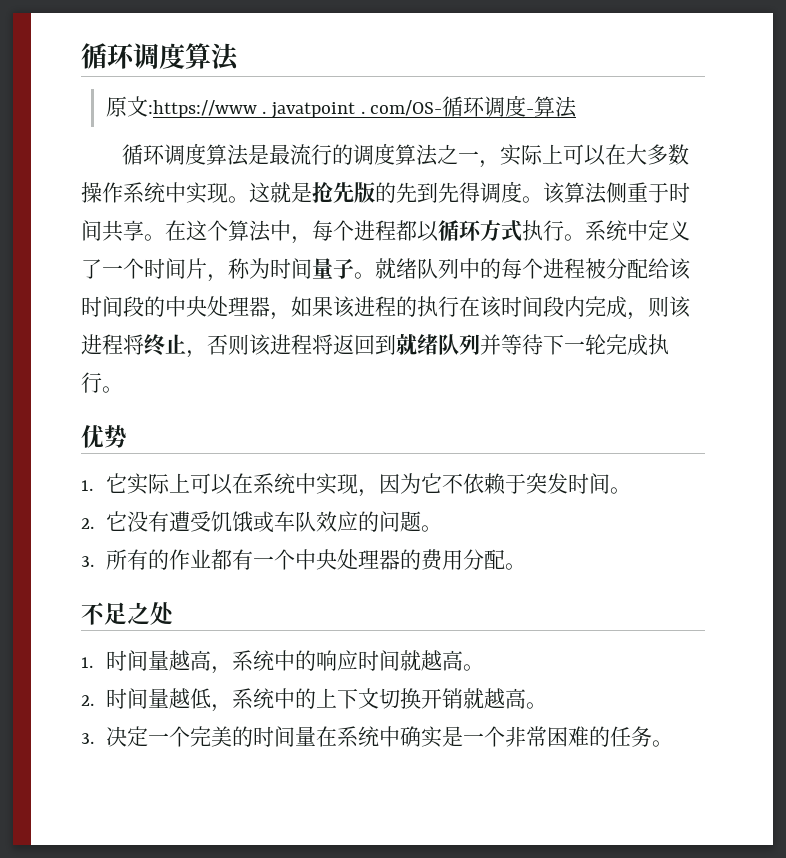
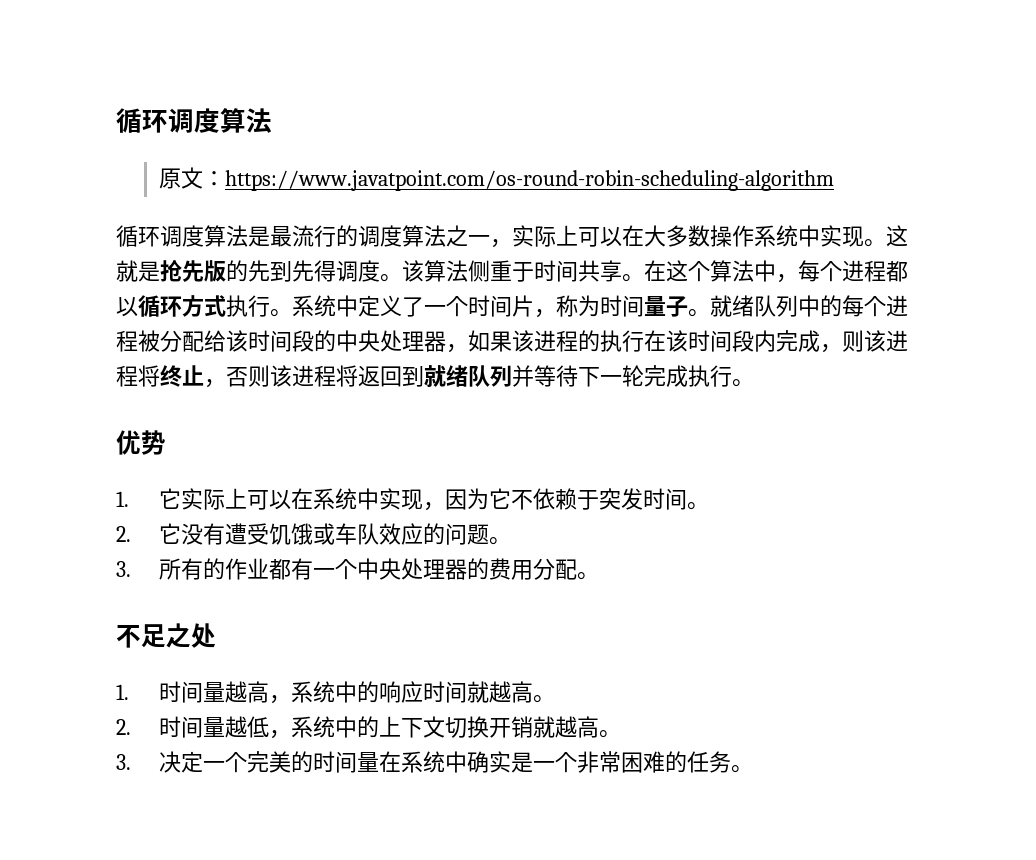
- 原文:https://www . javatpoint . com/OS-循环调度-算法
+ 原文：https://www.javatpoint.com/os-round-robin-scheduling-algorithm

